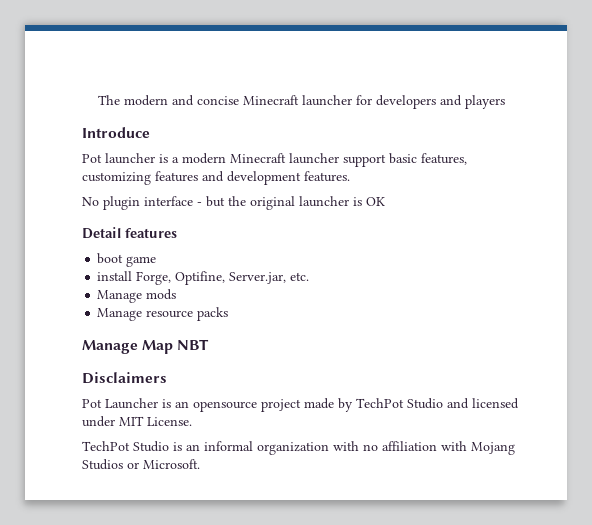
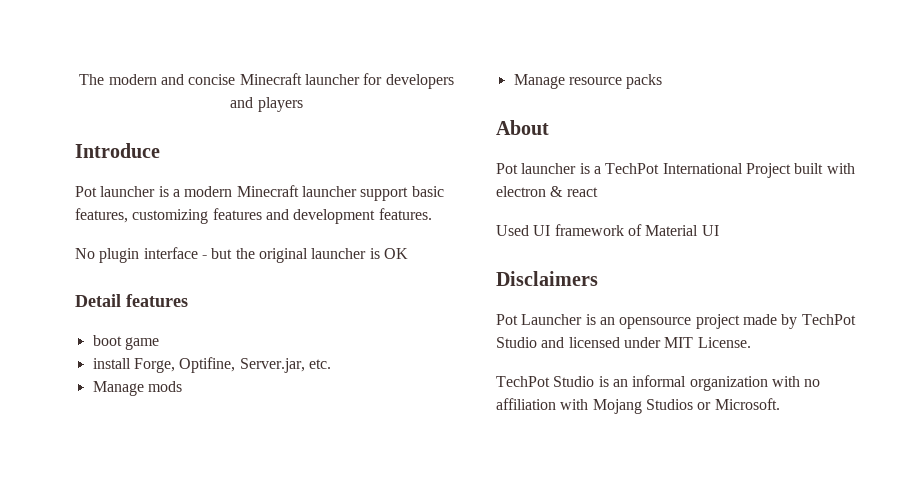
- Manage Map NBT
+ About
+ Pot launcher is a TechPot International Project built with electron & react
+ Used UI framework of Material UI

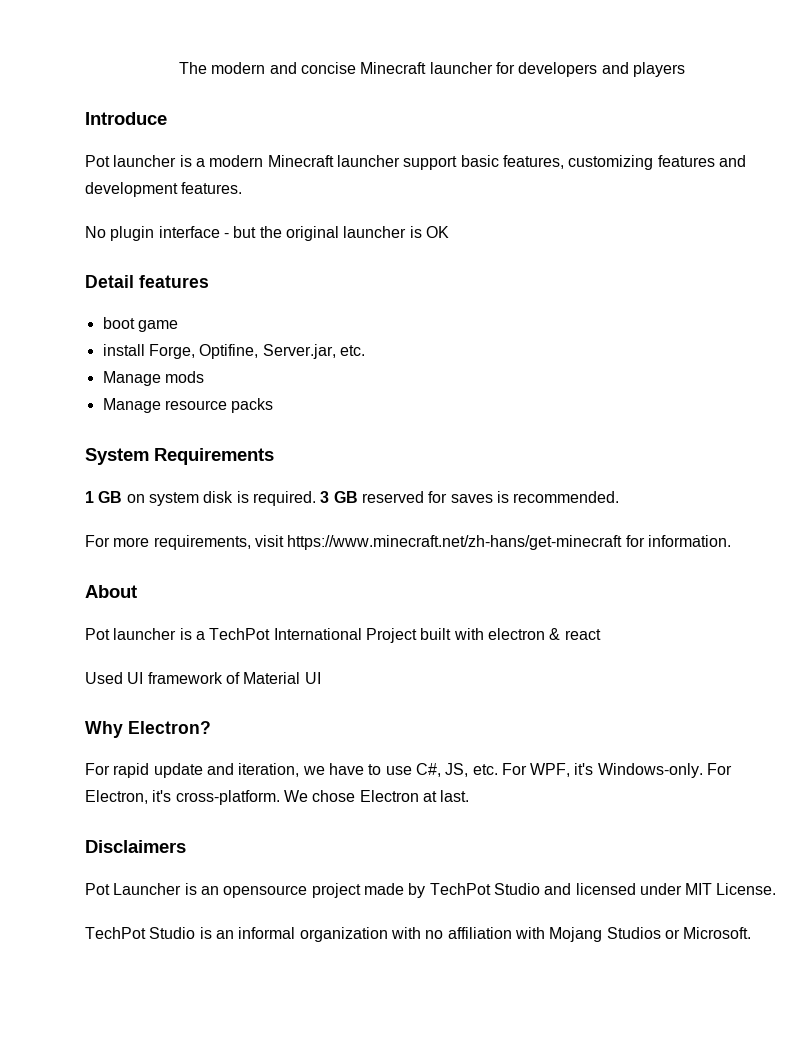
+ System Requirements
+ 1 GB on system disk is required. 3 GB reserved for saves is recommended.
+ For more requirements, visit https://www.minecraft.net/zh-hans/get-minecraft for information.
+ Why Electron?
+ For rapid update and iteration, we have to use C#, JS, etc. For WPF, it's Windows-only. For Electron, it's cross-platform. We chose Electron at last.

